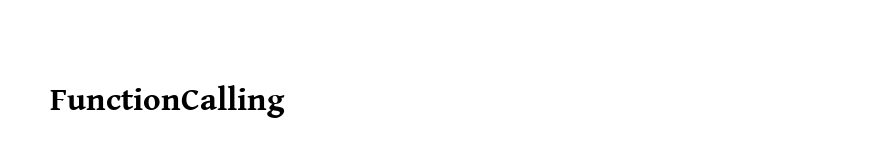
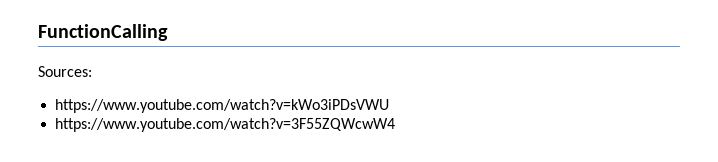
+ Sources:
+ https://www.youtube.com/watch?v=kWo3iPDsVWU
+ https://www.youtube.com/watch?v=3F55ZQWcwW4

